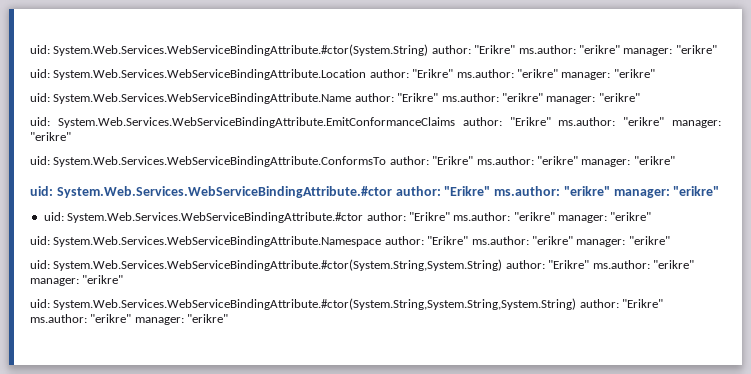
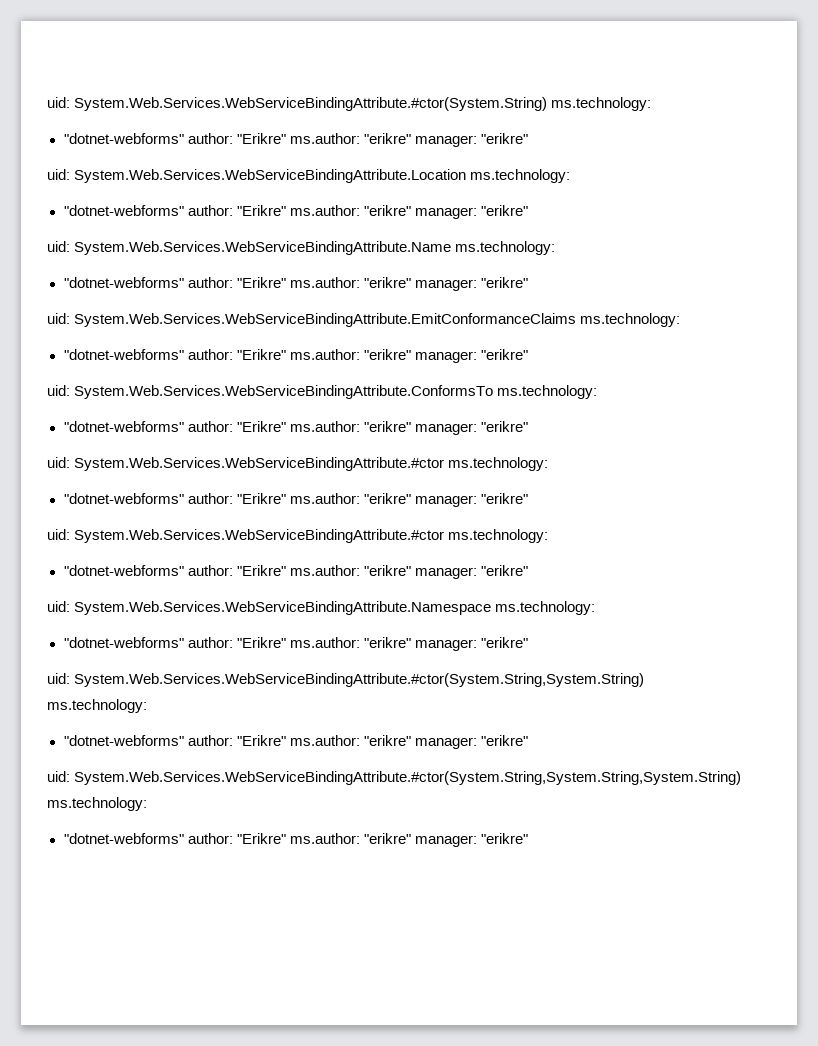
- uid: System.Web.Services.WebServiceBindingAttribute.#ctor(System.String) author: "Erikre" ms.author: "erikre" manager: "erikre"
+ uid: System.Web.Services.WebServiceBindingAttribute.#ctor(System.String) ms.technology:
+ "dotnet-webforms" author: "Erikre" ms.author: "erikre" manager: "erikre"
- uid: System.Web.Services.WebServiceBindingAttribute.Location author: "Erikre" ms.author: "erikre" manager: "erikre"
+ uid: System.Web.Services.WebServiceBindingAttribute.Location ms.technology:
+ "dotnet-webforms" author: "Erikre" ms.author: "erikre" manager: "erikre"
- uid: System.Web.Services.WebServiceBindingAttribute.Name author: "Erikre" ms.author: "erikre" manager: "erikre"
+ uid: System.Web.Services.WebServiceBindingAttribute.Name ms.technology:
+ "dotnet-webforms" author: "Erikre" ms.author: "erikre" manager: "erikre"
- uid: System.Web.Services.WebServiceBindingAttribute.EmitConformanceClaims author: "Erikre" ms.author: "erikre" manager: "erikre"
+ uid: System.Web.Services.WebServiceBindingAttribute.EmitConformanceClaims ms.technology:
+ "dotnet-webforms" author: "Erikre" ms.author: "erikre" manager: "erikre"
- uid: System.Web.Services.WebServiceBindingAttribute.ConformsTo author: "Erikre" ms.author: "erikre" manager: "erikre"
- uid: System.Web.Services.WebServiceBindingAttribute.#ctor author: "Erikre" ms.author: "erikre" manager: "erikre"
- uid: System.Web.Services.WebServiceBindingAttribute.#ctor author: "Erikre" ms.author: "erikre" manager: "erikre"
+ uid: System.Web.Services.WebServiceBindingAttribute.ConformsTo ms.technology:
+ "dotnet-webforms" author: "Erikre" ms.author: "erikre" manager: "erikre"
+ uid: System.Web.Services.WebServiceBindingAttribute.#ctor ms.technology:
+ "dotnet-webforms" author: "Erikre" ms.author: "erikre" manager: "erikre"
+ uid: System.Web.Services.WebServiceBindingAttribute.#ctor ms.technology:
+ "dotnet-webforms" author: "Erikre" ms.author: "erikre" manager: "erikre"
- uid: System.Web.Services.WebServiceBindingAttribute.Namespace author: "Erikre" ms.author: "erikre" manager: "erikre"
+ uid: System.Web.Services.WebServiceBindingAttribute.Namespace ms.technology:
+ "dotnet-webforms" author: "Erikre" ms.author: "erikre" manager: "erikre"
- uid: System.Web.Services.WebServiceBindingAttribute.#ctor(System.String,System.String) author: "Erikre" ms.author: "erikre" manager: "erikre"
+ uid: System.Web.Services.WebServiceBindingAttribute.#ctor(System.String,System.String) ms.technology:
+ "dotnet-webforms" author: "Erikre" ms.author: "erikre" manager: "erikre"
- uid: System.Web.Services.WebServiceBindingAttribute.#ctor(System.String,System.String,System.String) author: "Erikre" ms.author: "erikre" manager: "erikre"
+ uid: System.Web.Services.WebServiceBindingAttribute.#ctor(System.String,System.String,System.String) ms.technology:
+ "dotnet-webforms" author: "Erikre" ms.author: "erikre" manager: "erikre"

